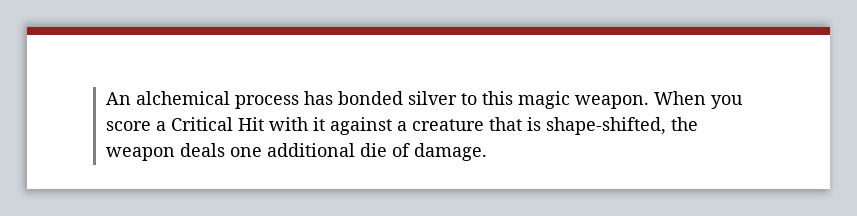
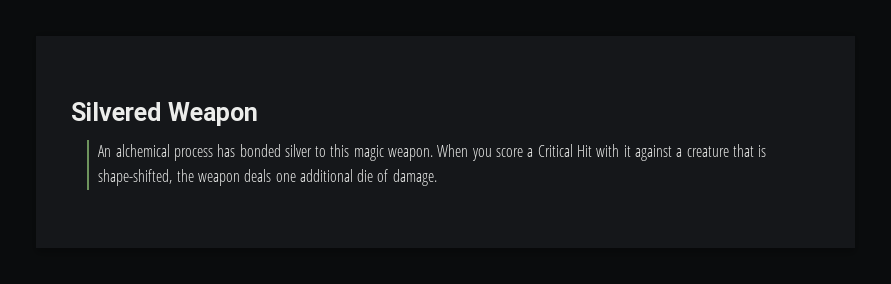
+ Silvered Weapon

